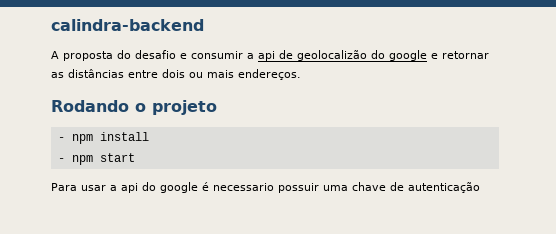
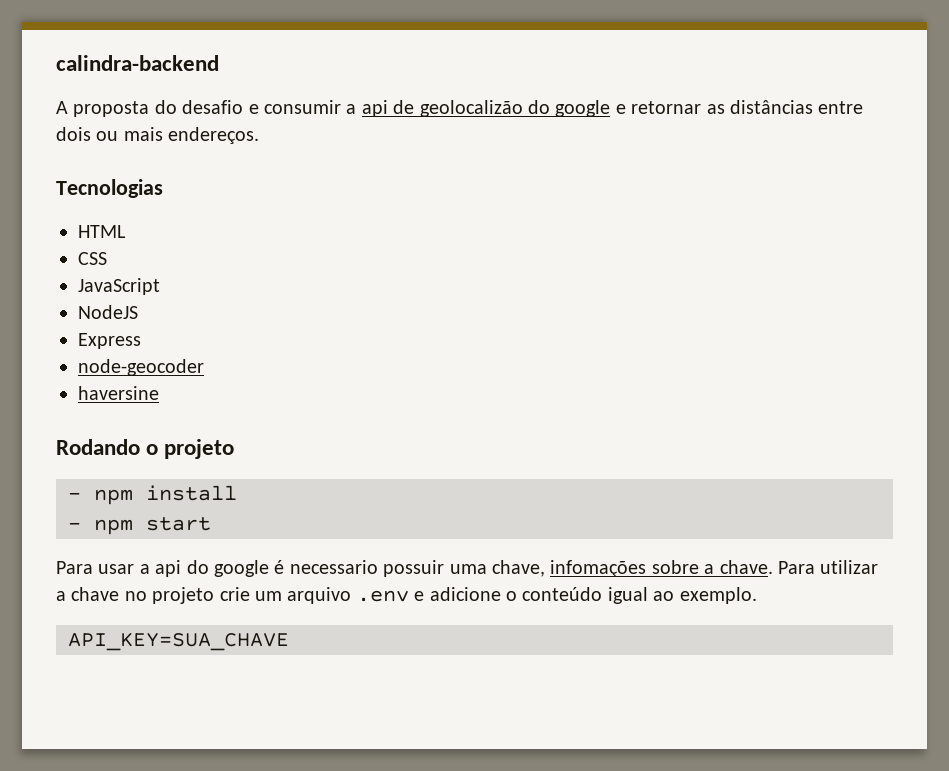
+ Tecnologias
+ HTML
+ CSS
+ JavaScript
+ NodeJS
+ Express
+ node-geocoder
+ haversine
- Para usar a api do google é necessario possuir uma chave de autenticação
+ Para usar a api do google é necessario possuir uma chave, infomações sobre a chave. Para utilizar a chave no projeto crie um arquivo .env e adicione o conteúdo igual ao exemplo.
+ API_KEY=SUA_CHAVE

